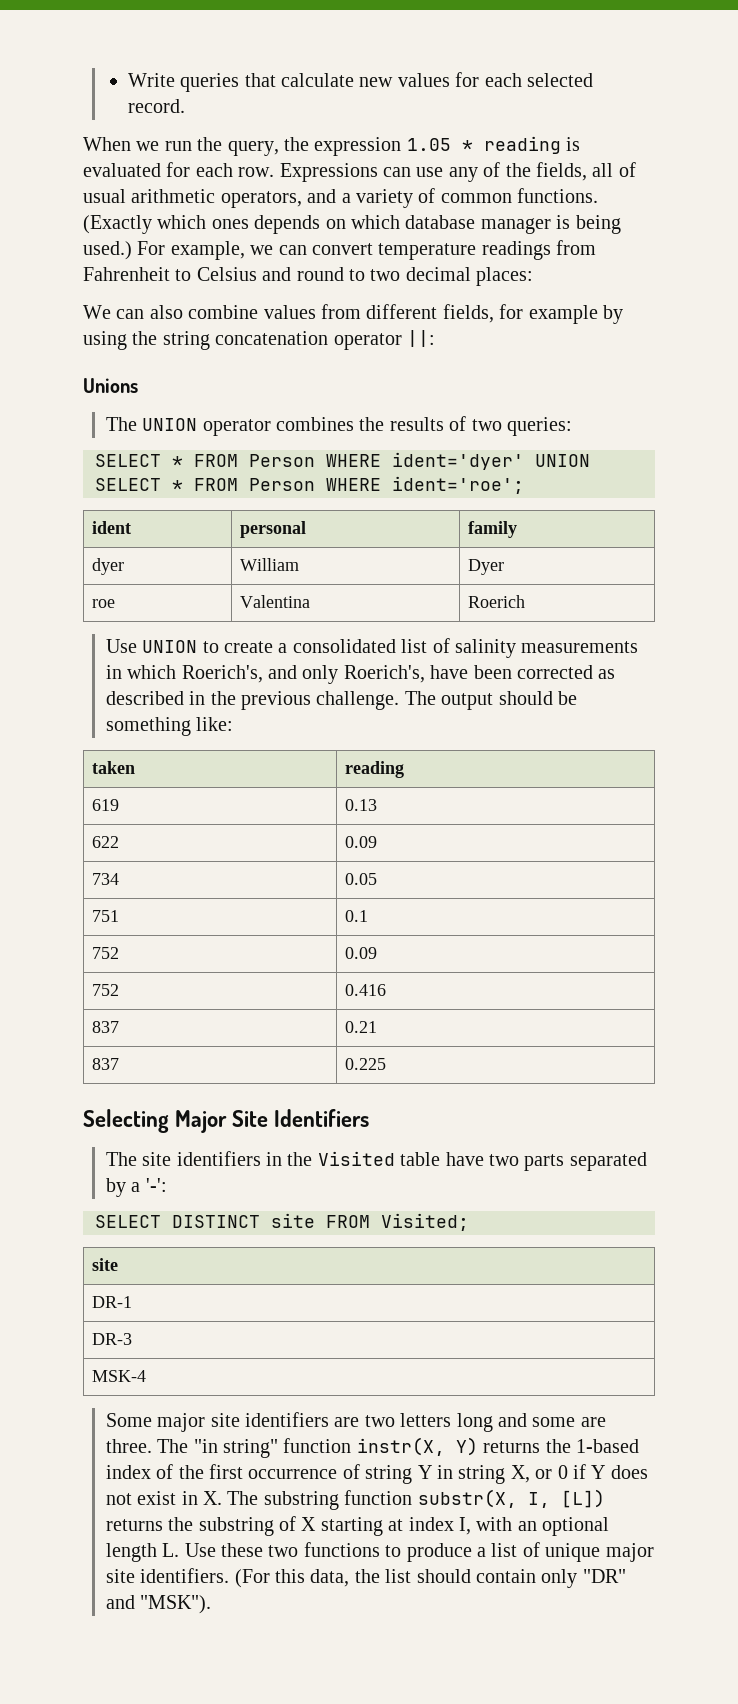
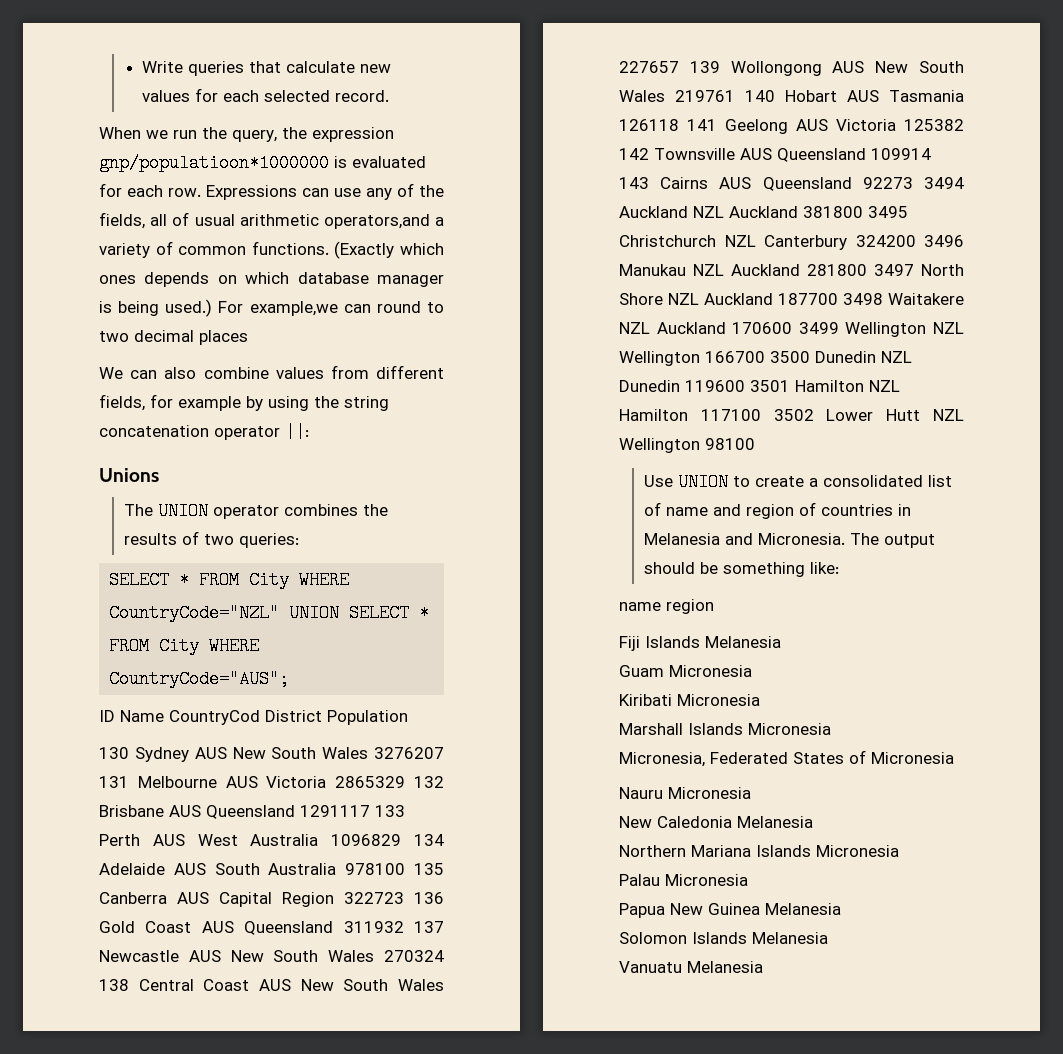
- When we run the query, the expression 1.05 * reading is evaluated for each row.
+ When we run the query, the expression gnp/populatioon*1000000 is evaluated for each row.
- Expressions can use any of the fields, all of usual arithmetic operators, and a variety of common functions.
+ Expressions can use any of the fields, all of usual arithmetic operators,and a variety of common functions.
- For example, we can convert temperature readings from Fahrenheit to Celsius and round to two decimal places:
+ For example,we can round to two decimal places
- SELECT * FROM Person WHERE ident='dyer' UNION SELECT * FROM Person WHERE ident='roe';
- ident | personal | family
- dyer | William | Dyer
- roe | Valentina | Roerich
+ SELECT * FROM City WHERE CountryCode="NZL" UNION SELECT * FROM City WHERE CountryCode="AUS";
+ ID Name CountryCod District Population
+ 130 Sydney AUS New South Wales 3276207 131 Melbourne AUS Victoria 2865329 132 Brisbane AUS Queensland 1291117 133 Perth AUS West Australia 1096829 134 Adelaide AUS South Australia 978100 135 Canberra AUS Capital Region 322723 136 Gold Coast AUS Queensland 311932 137 Newcastle AUS New South Wales 270324 138 Central Coast AUS New South Wales 227657 139 Wollongong AUS New South Wales 219761 140 Hobart AUS Tasmania 126118 141 Geelong AUS Victoria 125382 142 Townsville AUS Queensland 109914 143 Cairns AUS Queensland 92273 3494 Auckland NZL Auckland 381800 3495 Christchurch NZL Canterbury 324200 3496 Manukau NZL Auckland 281800 3497 North Shore NZL Auckland 187700 3498 Waitakere NZL Auckland 170600 3499 Wellington NZL Wellington 166700 3500 Dunedin NZL Dunedin 119600 3501 Hamilton NZL Hamilton 117100 3502 Lower Hutt NZL Wellington 98100
- Use UNION to create a consolidated list of salinity measurements in which Roerich's, and only Roerich's, have been corrected as described in the previous challenge.
+ Use UNION to create a consolidated list of name and region of countries in Melanesia and Micronesia.
- taken | reading
- 619 | 0.13
- 622 | 0.09
- 734 | 0.05
- 751 | 0.1
- 752 | 0.09
- 752 | 0.416
- 837 | 0.21
- 837 | 0.225
- Selecting Major Site Identifiers
- The site identifiers in the Visited table have two parts separated by a '-':
- SELECT DISTINCT site FROM Visited;
- site
- DR-1
- DR-3
- MSK-4
- Some major site identifiers are two letters long and some are three. The "in string" function instr(X, Y) returns the 1-based index of the first occurrence of string Y in string X, or 0 if Y does not exist in X. The substring function substr(X, I, [L]) returns the substring of X starting at index I, with an optional length L. Use these two functions to produce a list of unique major site identifiers. (For this data, the list should contain only "DR" and "MSK").
+ name region
+ Fiji Islands Melanesia
+ Guam Micronesia
+ Kiribati Micronesia
+ Marshall Islands Micronesia
+ Micronesia, Federated States of Micronesia
+ Nauru Micronesia
+ New Caledonia Melanesia
+ Northern Mariana Islands Micronesia
+ Palau Micronesia
+ Papua New Guinea Melanesia
+ Solomon Islands Melanesia
+ Vanuatu Melanesia

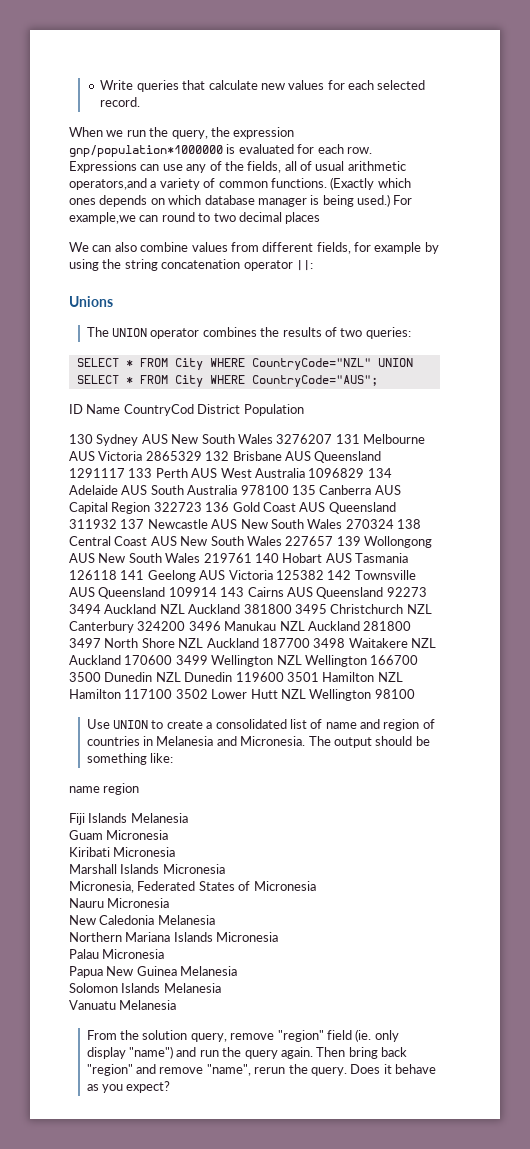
- When we run the query, the expression gnp/populatioon*1000000 is evaluated for each row.
+ When we run the query, the expression gnp/population*1000000 is evaluated for each row.
+ From the solution query, remove "region" field (ie. only display "name") and run the query again. Then bring back "region" and remove "name", rerun the query. Does it behave as you expect?

